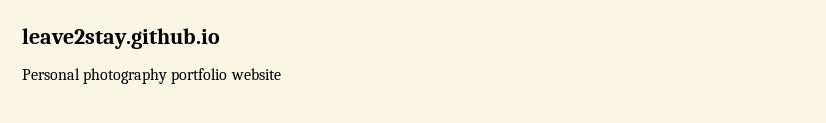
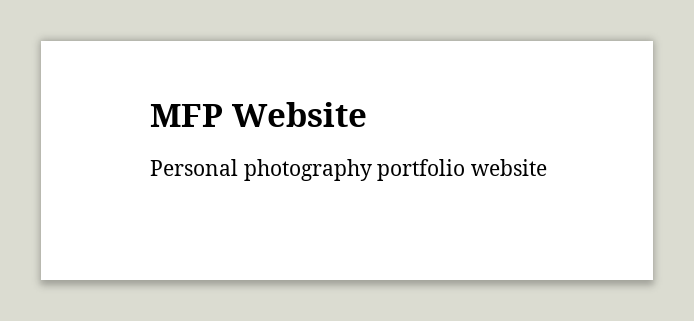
- leave2stay.github.io
+ MFP Website

